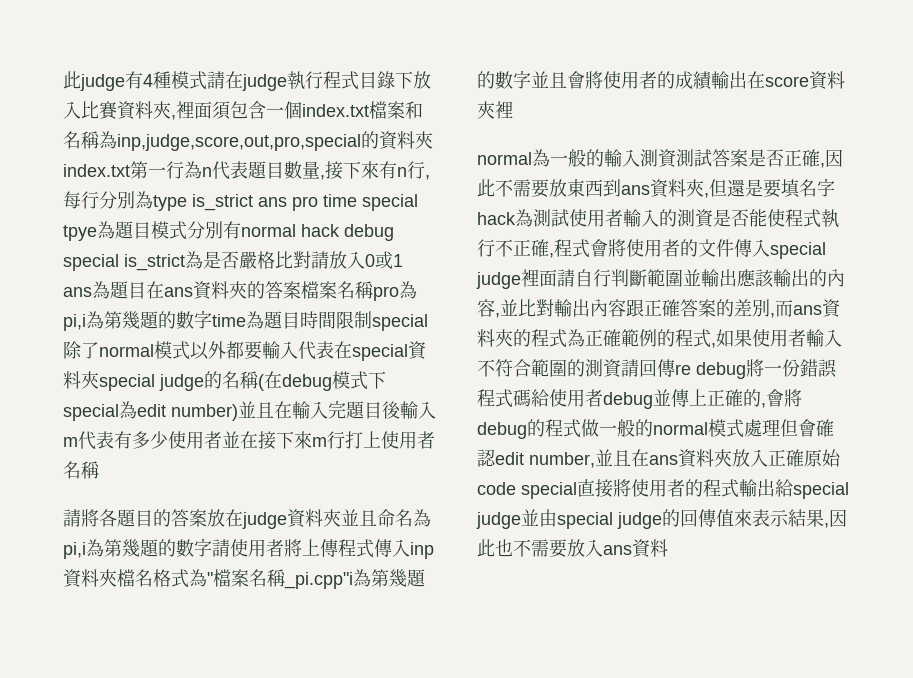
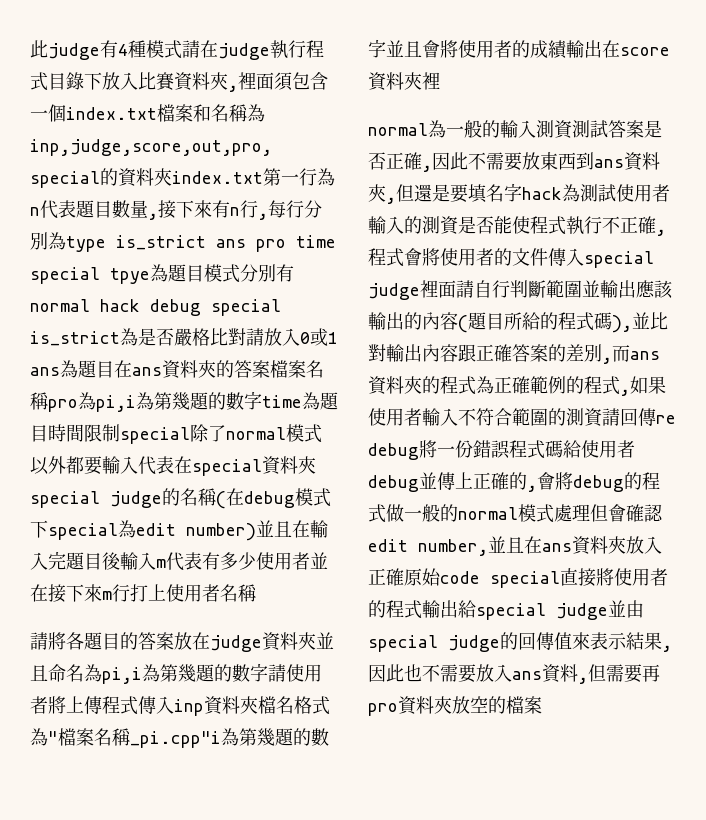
- normal為一般的輸入測資測試答案是否正確,因此不需要放東西到ans資料夾,但還是要填名字hack為測試使用者輸入的測資是否能使程式執行不正確,程式會將使用者的文件傳入special judge裡面請自行判斷範圍並輸出應該輸出的內容,並比對輸出內容跟正確答案的差別,而ans資料夾的程式為正確範例的程式,如果使用者輸入不符合範圍的測資請回傳re debug將一份錯誤程式碼給使用者debug並傳上正確的,會將debug的程式做一般的normal模式處理但會確認edit number,並且在ans資料夾放入正確原始code special直接將使用者的程式輸出給special judge並由special judge的回傳值來表示結果,因此也不需要放入ans資料
+ normal為一般的輸入測資測試答案是否正確,因此不需要放東西到ans資料夾,但還是要填名字hack為測試使用者輸入的測資是否能使程式執行不正確,程式會將使用者的文件傳入special judge裡面請自行判斷範圍並輸出應該輸出的內容(題目所給的程式碼),並比對輸出內容跟正確答案的差別,而ans資料夾的程式為正確範例的程式,如果使用者輸入不符合範圍的測資請回傳re debug將一份錯誤程式碼給使用者debug並傳上正確的,會將debug的程式做一般的normal模式處理但會確認edit number,並且在ans資料夾放入正確原始code special直接將使用者的程式輸出給special judge並由special judge的回傳值來表示結果,因此也不需要放入ans資料,但需要再pro資料夾放空的檔案

